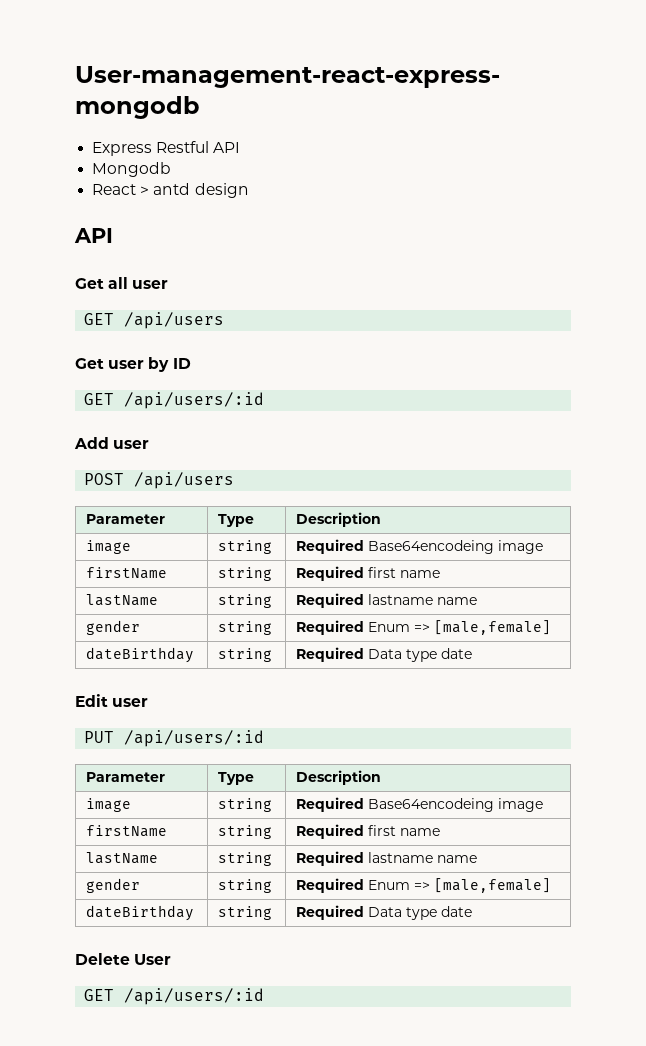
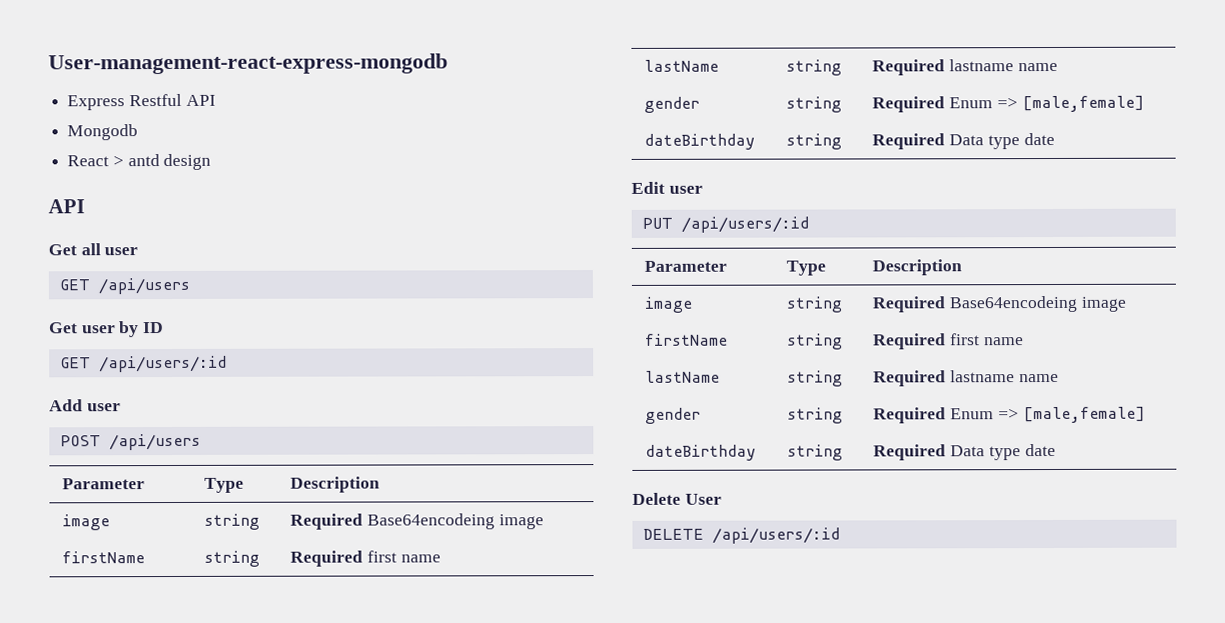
  Delete User
- GET /api/users/:id
+ DELETE /api/users/:id

